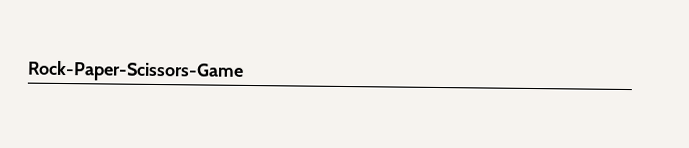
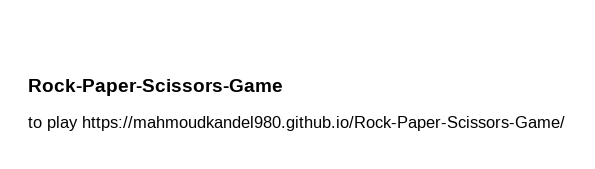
+ to play https://mahmoudkandel980.github.io/Rock-Paper-Scissors-Game/

